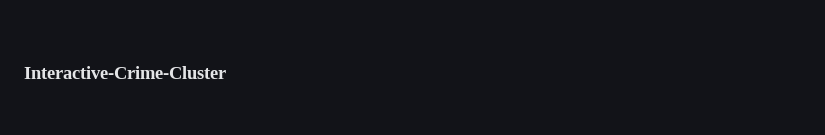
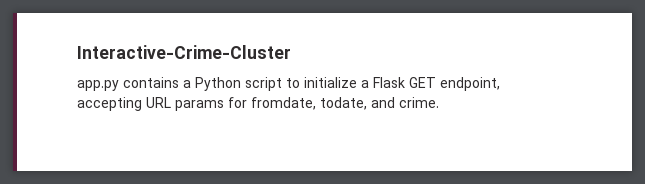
+ app.py contains a Python script to initialize a Flask GET endpoint, accepting URL params for fromdate, todate, and crime.

